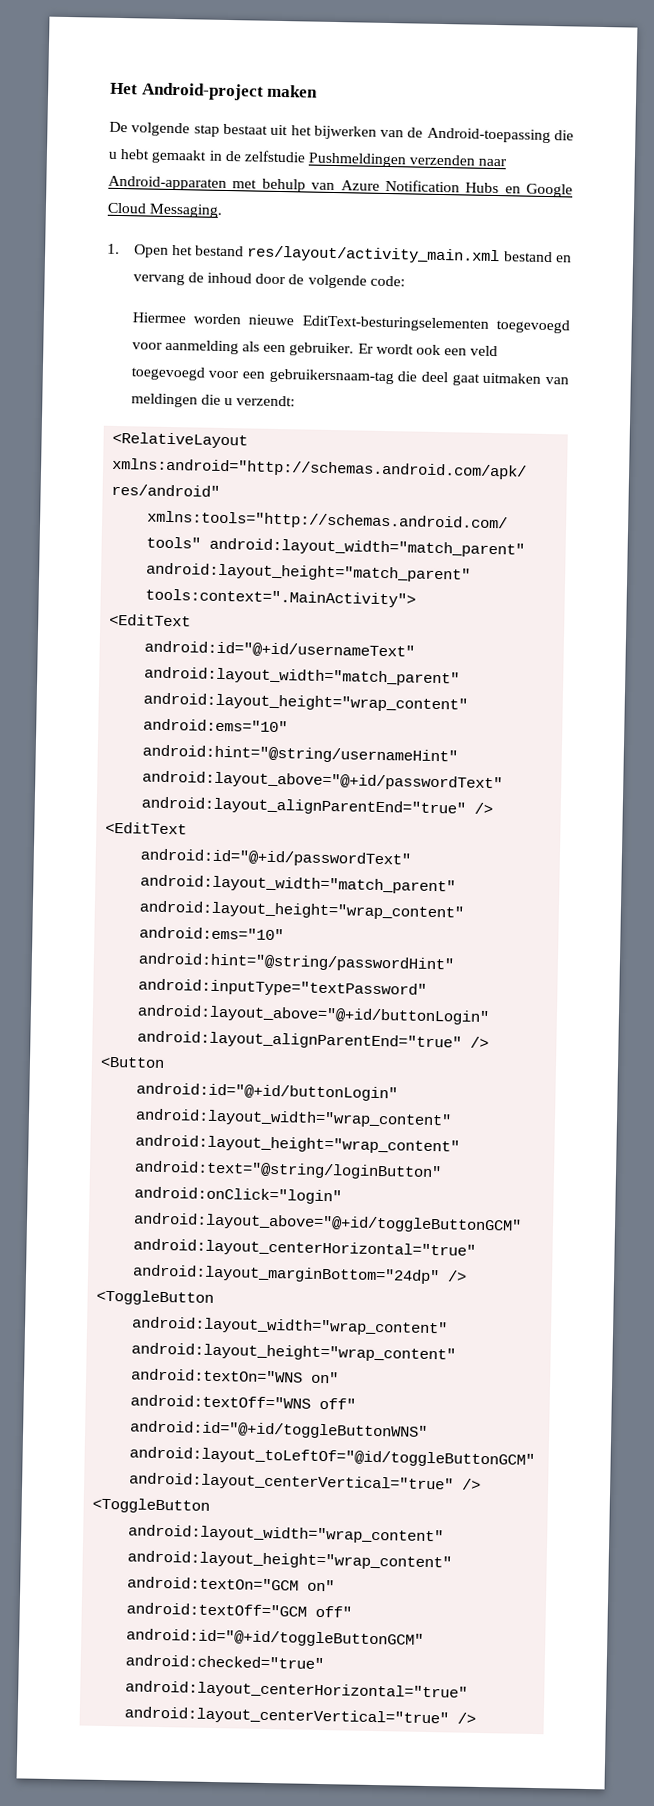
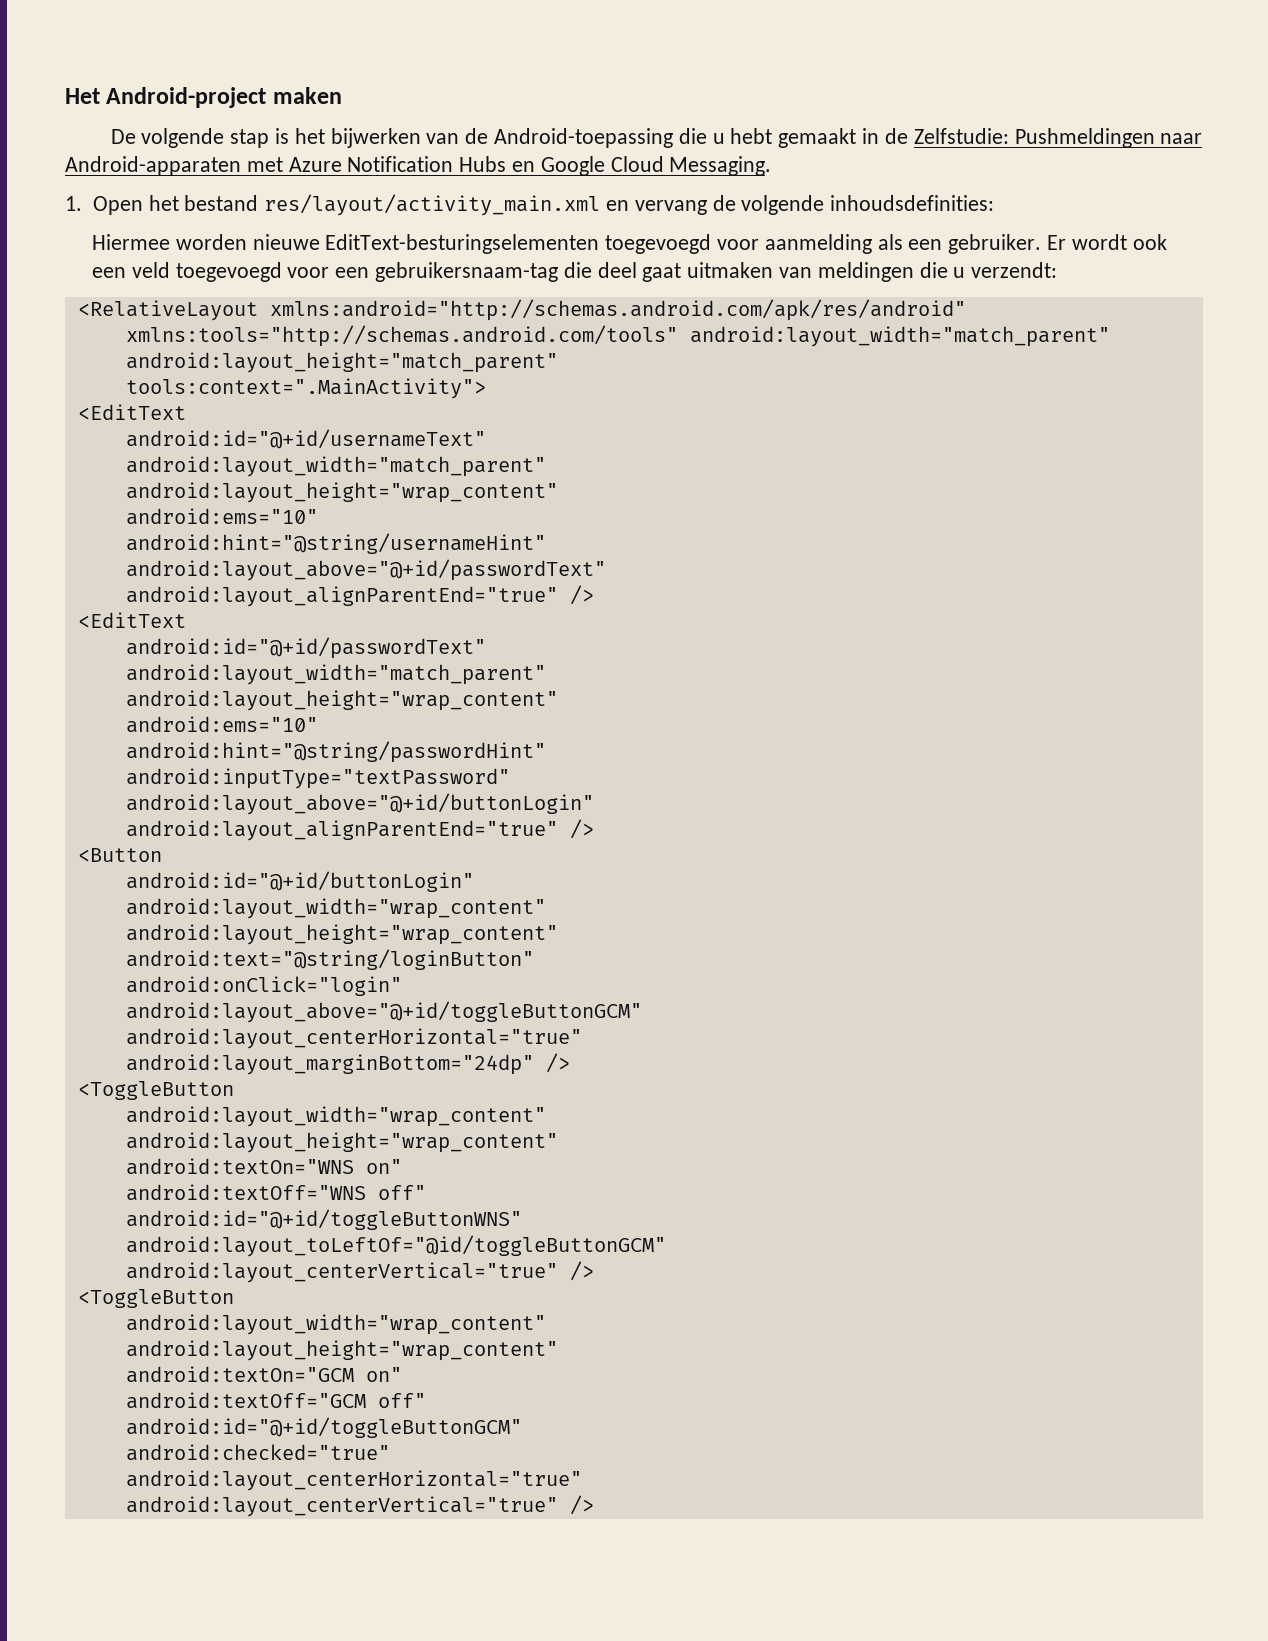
- De volgende stap bestaat uit het bijwerken van de Android-toepassing die u hebt gemaakt in de zelfstudie Pushmeldingen verzenden naar Android-apparaten met behulp van Azure Notification Hubs en Google Cloud Messaging.
+ De volgende stap is het bijwerken van de Android-toepassing die u hebt gemaakt in de Zelfstudie: Pushmeldingen naar Android-apparaten met Azure Notification Hubs en Google Cloud Messaging.
- 1. Open het bestand res/layout/activity_main.xml bestand en vervang de inhoud door de volgende code:
+ 1. Open het bestand res/layout/activity_main.xml en vervang de volgende inhoudsdefinities:

